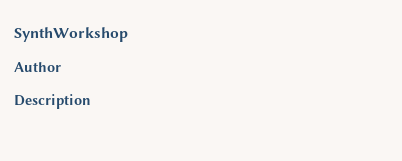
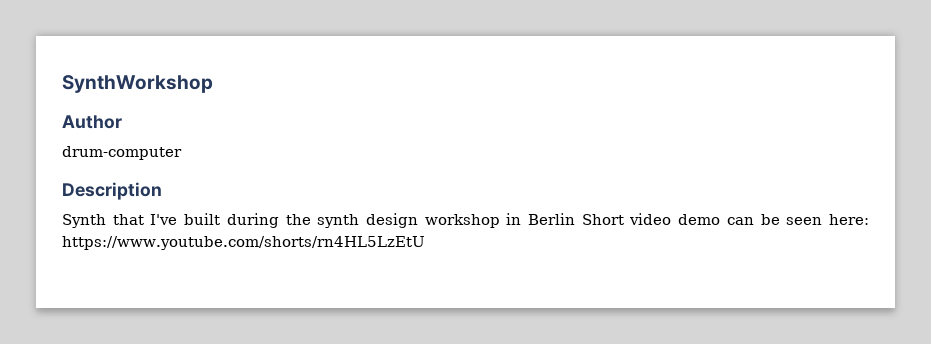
+ drum-computer
+ Synth that I've built during the synth design workshop in Berlin Short video demo can be seen here: https://www.youtube.com/shorts/rn4HL5LzEtU

